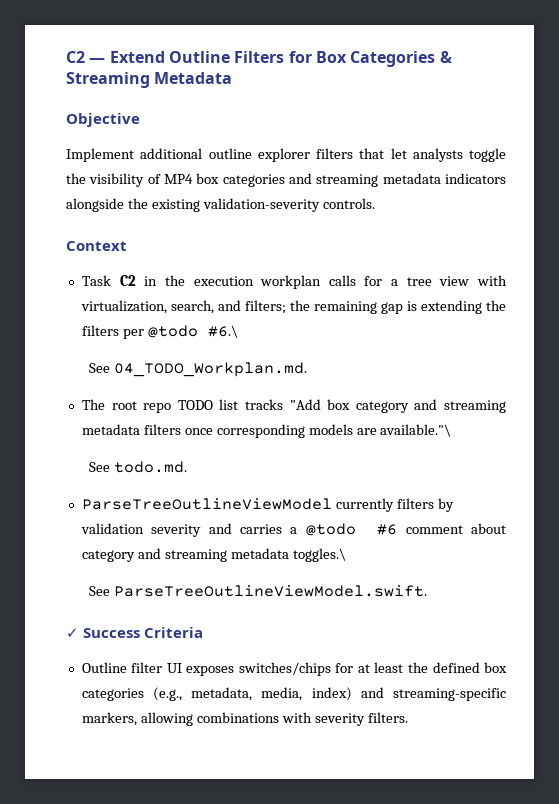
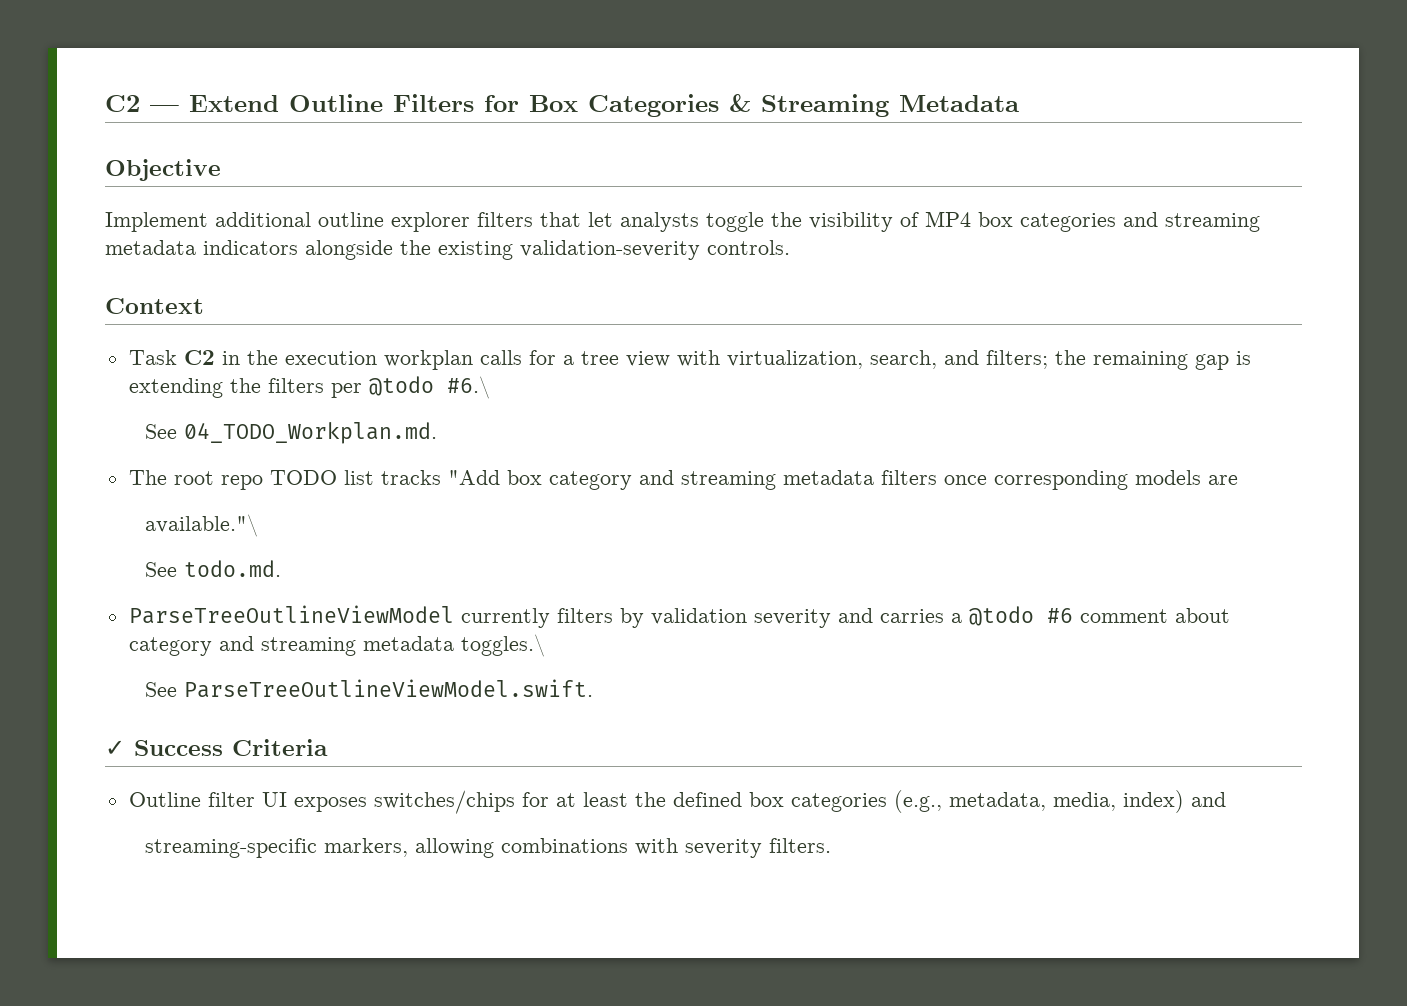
- The root repo TODO list tracks "Add box category and streaming metadata filters once corresponding models are available."\
+ The root repo TODO list tracks "Add box category and streaming metadata filters once corresponding models are
+ available."\
- Outline filter UI exposes switches/chips for at least the defined box categories (e.g., metadata, media, index) and streaming-specific markers, allowing combinations with severity filters.
+ Outline filter UI exposes switches/chips for at least the defined box categories (e.g., metadata, media, index) and
+ streaming-specific markers, allowing combinations with severity filters.

